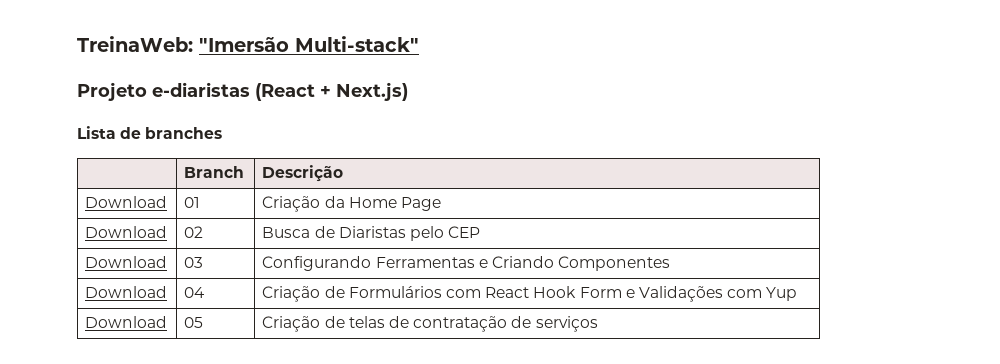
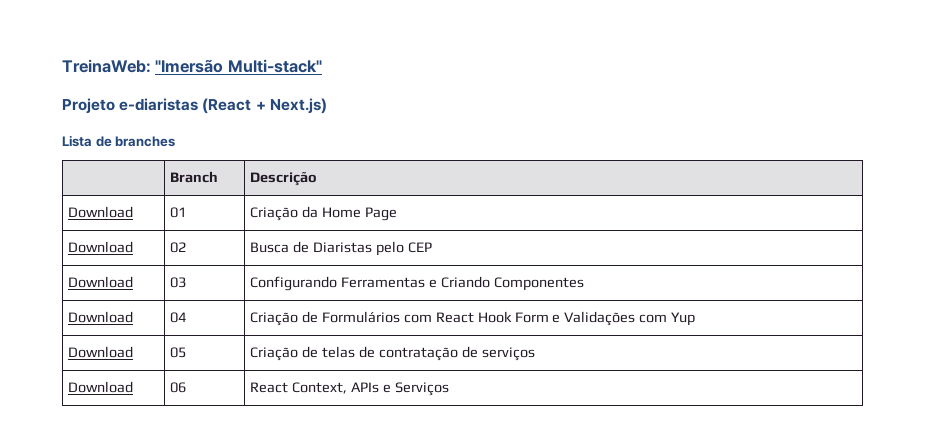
+ Download | 06 | React Context, APIs e Serviços

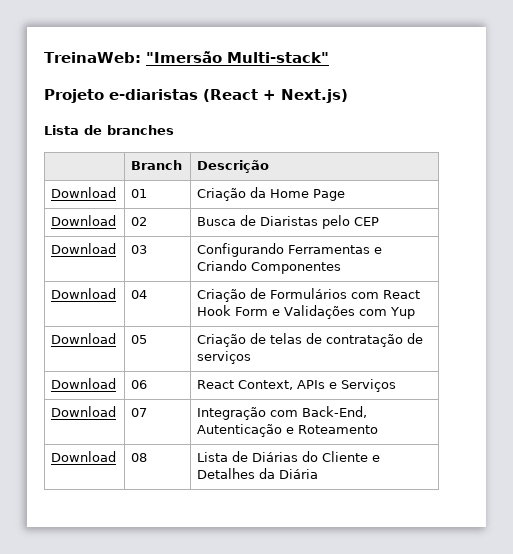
+ Download | 07 | Integração com Back-End, Autenticação e Roteamento
+ Download | 08 | Lista de Diárias do Cliente e Detalhes da Diária

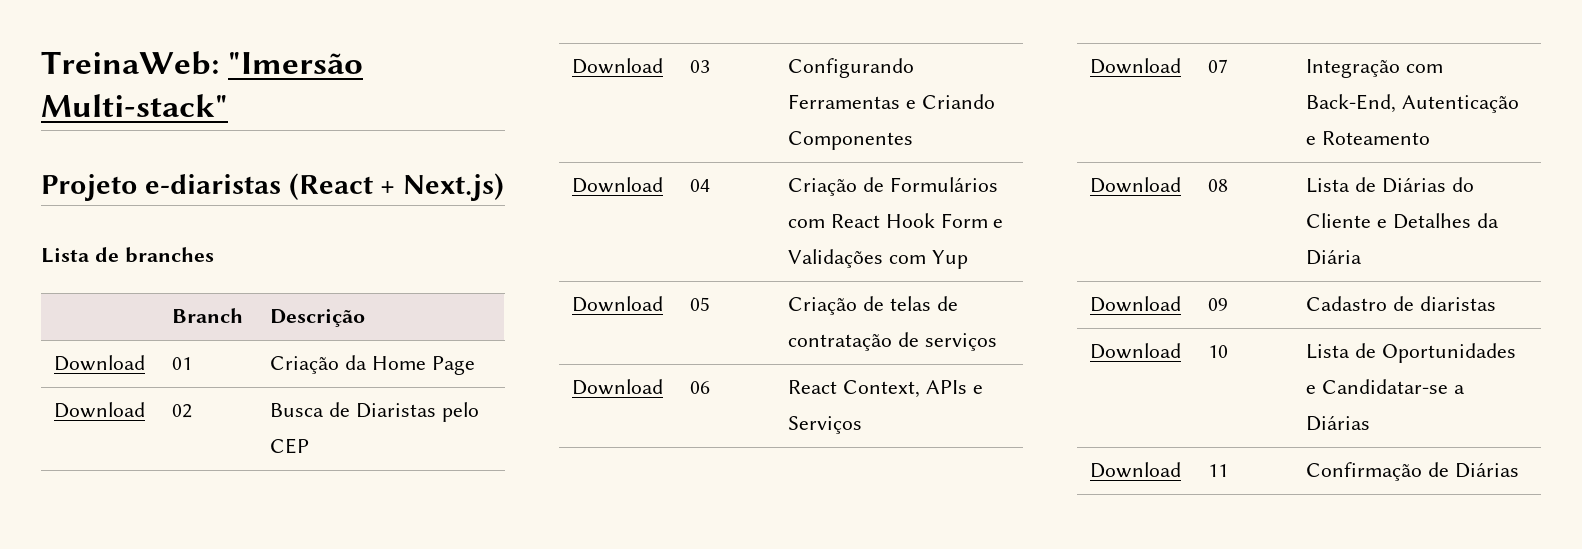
+ Download | 09 | Cadastro de diaristas
+ Download | 10 | Lista de Oportunidades e Candidatar-se a Diárias
+ Download | 11 | Confirmação de Diárias

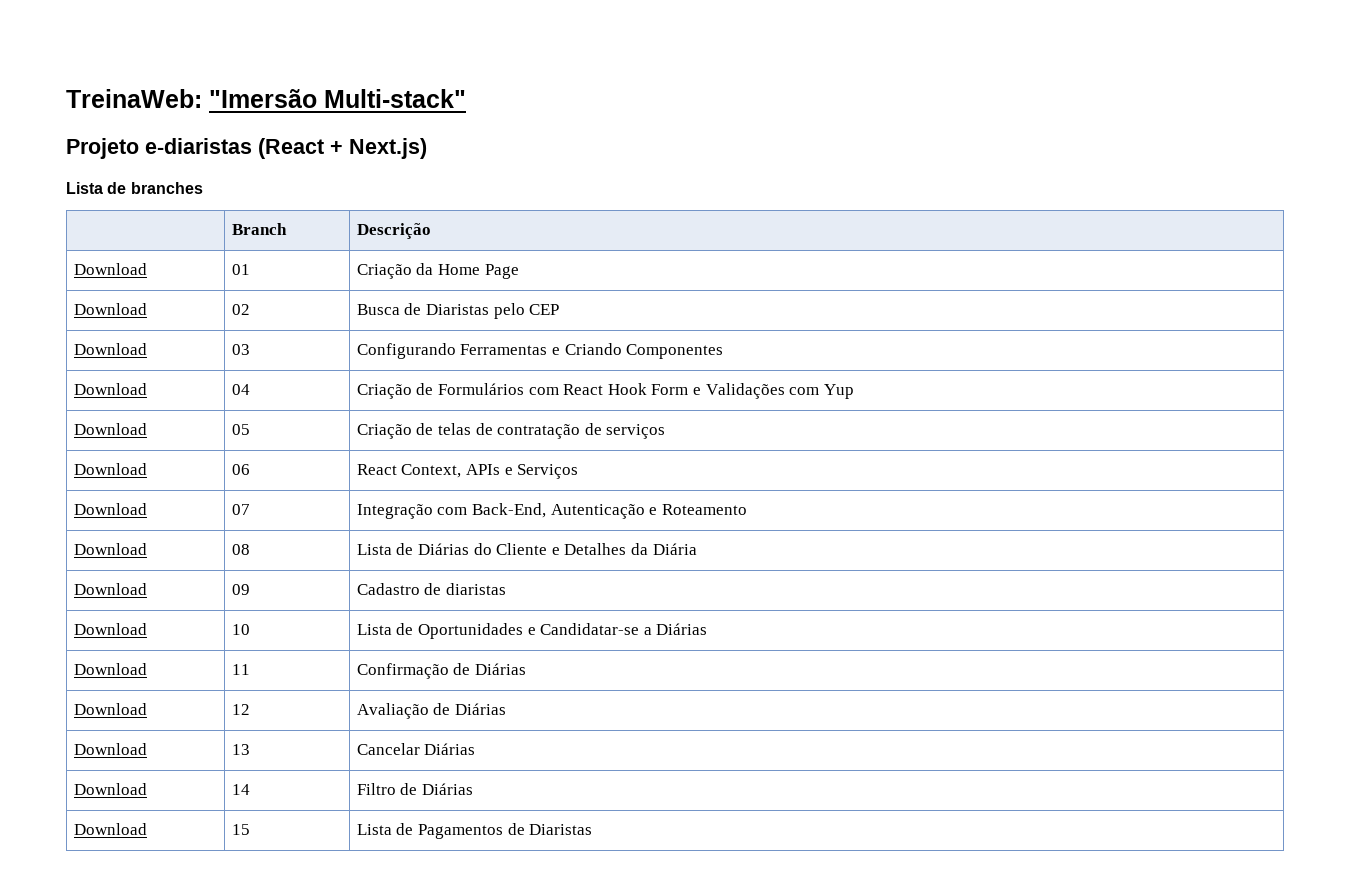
+ Download | 12 | Avaliação de Diárias
+ Download | 13 | Cancelar Diárias
+ Download | 14 | Filtro de Diárias
+ Download | 15 | Lista de Pagamentos de Diaristas

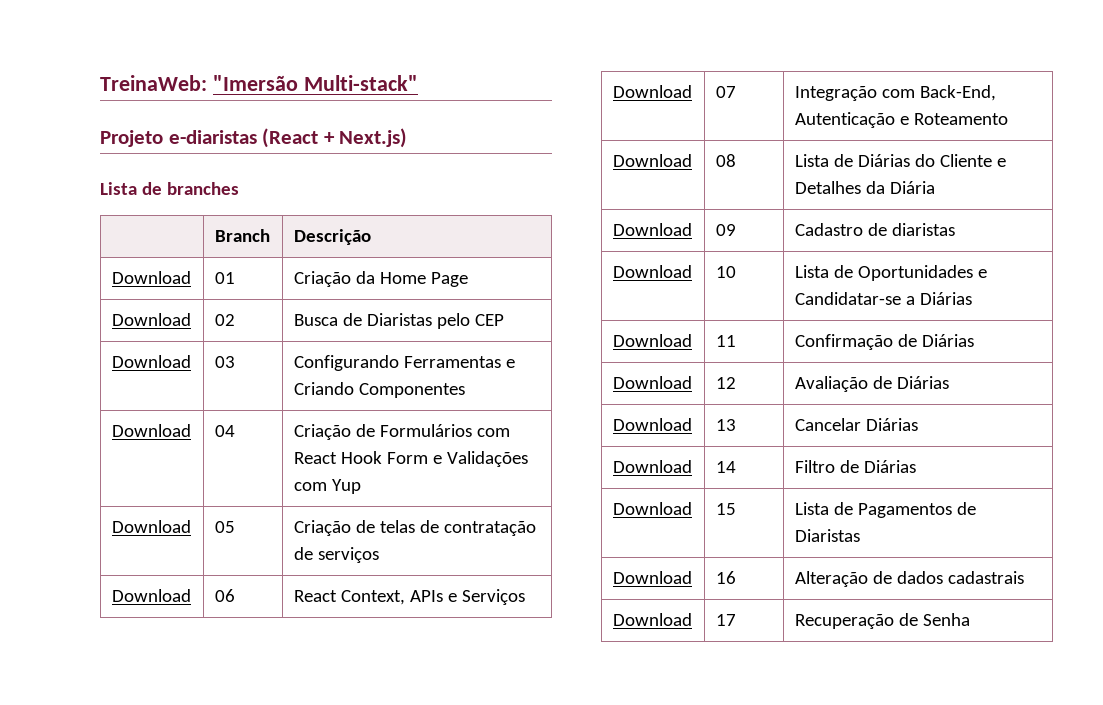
+ Download | 16 | Alteração de dados cadastrais
+ Download | 17 | Recuperação de Senha

